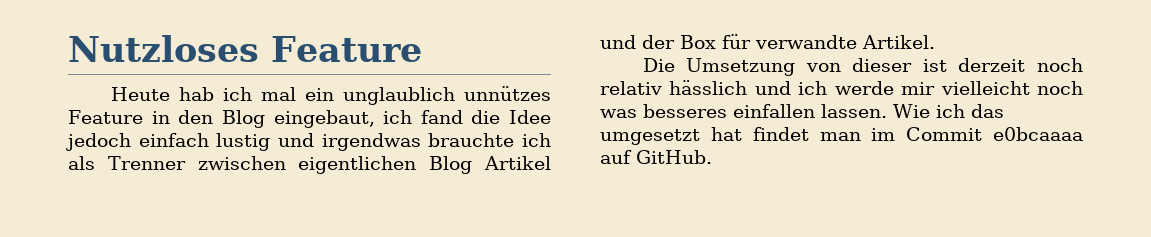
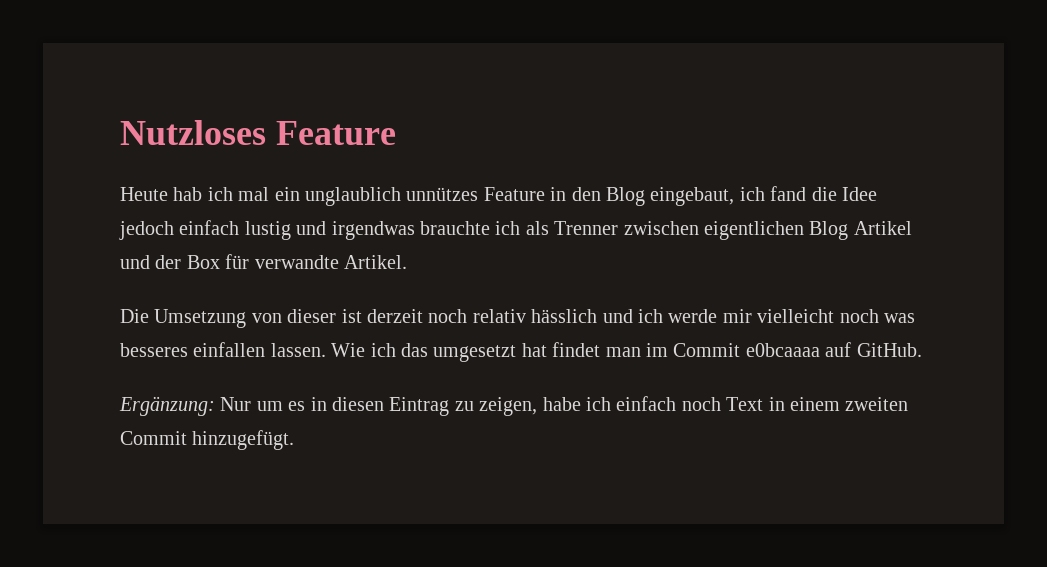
+ Ergänzung: Nur um es in diesen Eintrag zu zeigen, habe ich einfach noch Text in einem zweiten Commit hinzugefügt.

